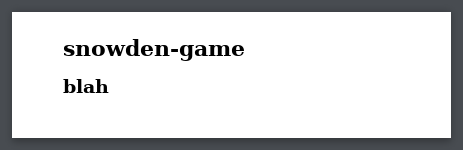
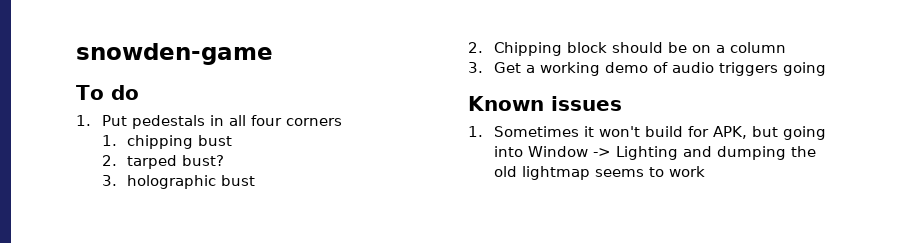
- blah
+ To do
+ 1. Put pedestals in all four corners
+ 1. chipping bust
+ 2. tarped bust?
+ 3. holographic bust
+ 2. Chipping block should be on a column
+ 3. Get a working demo of audio triggers going
+ Known issues
+ 1. Sometimes it won't build for APK, but going into Window -> Lighting and dumping the old lightmap seems to work

